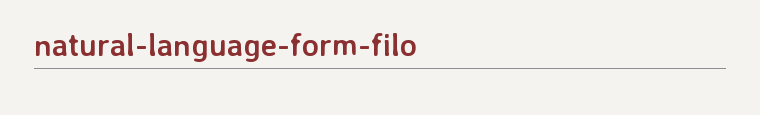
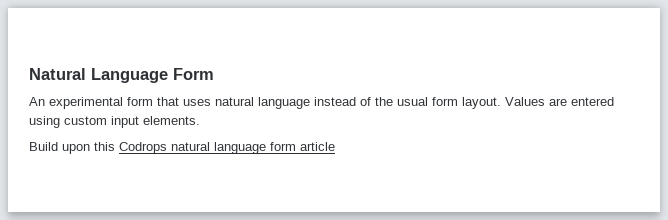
- natural-language-form-filo
+ Natural Language Form
+ An experimental form that uses natural language instead of the usual form layout. Values are entered using custom input elements.
+ Build upon this Codrops natural language form article

